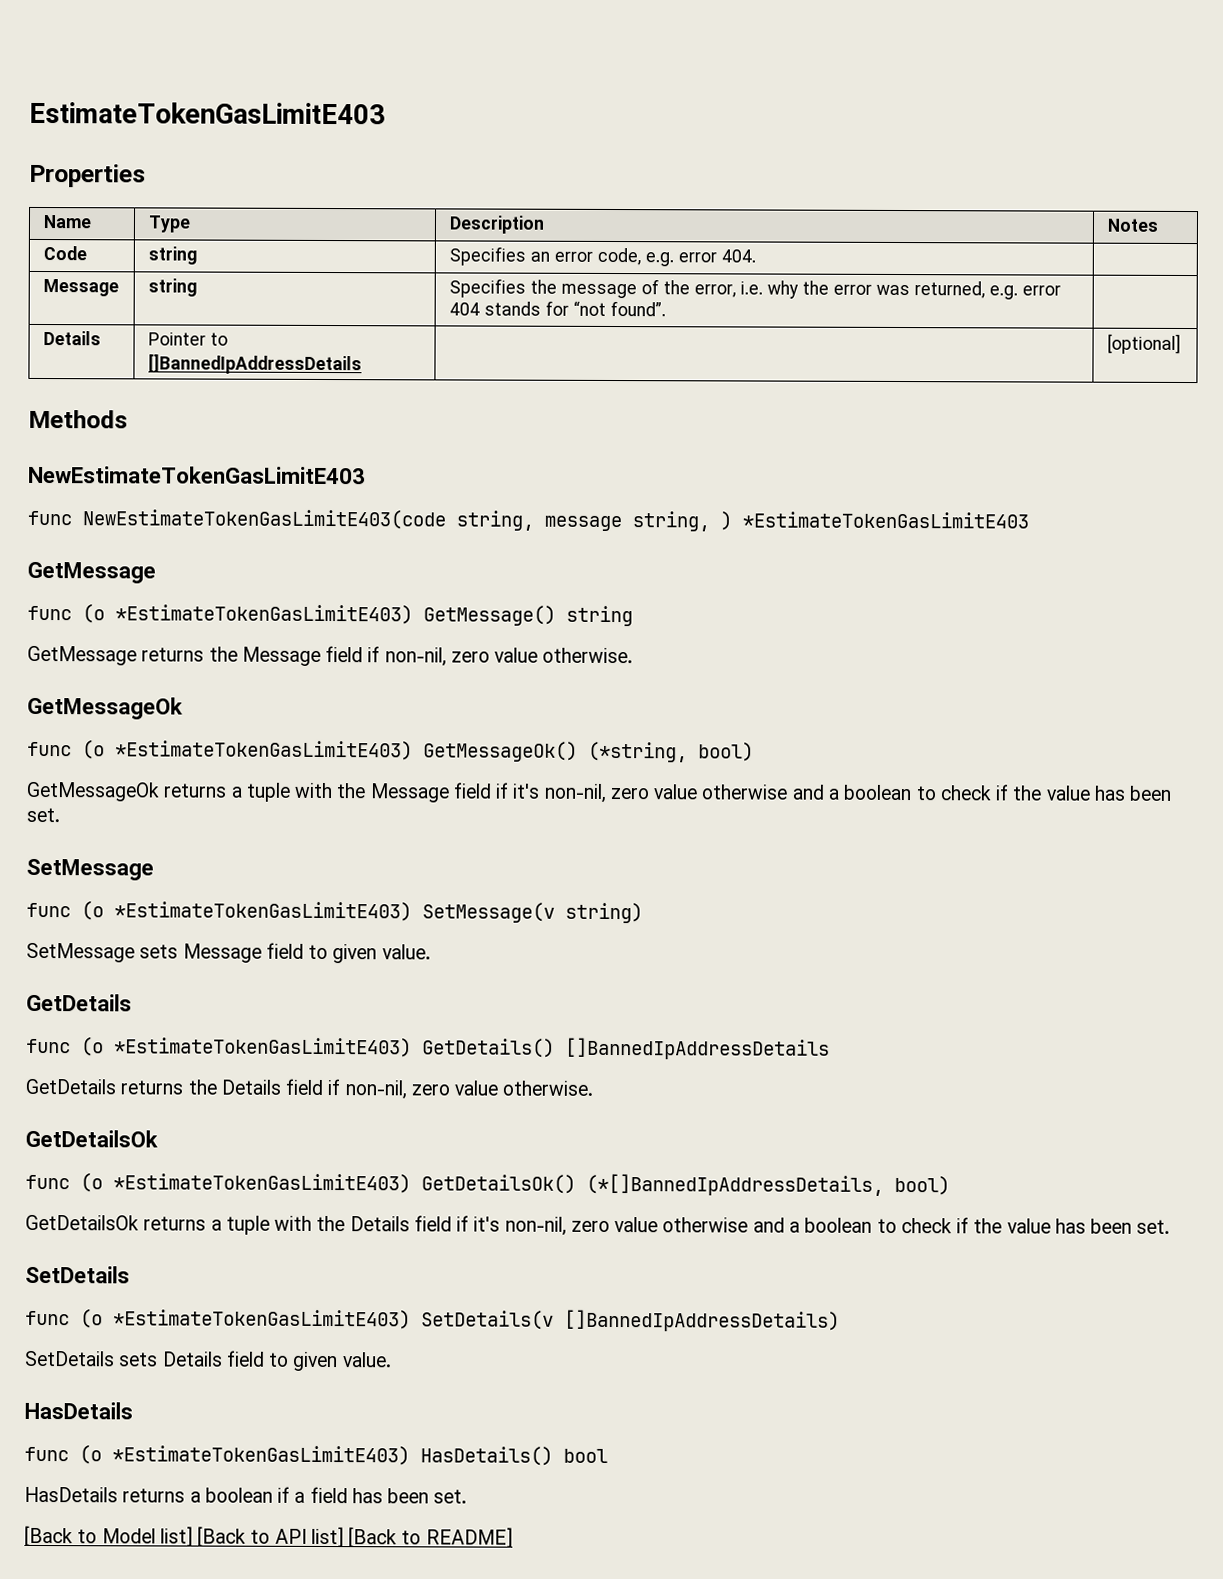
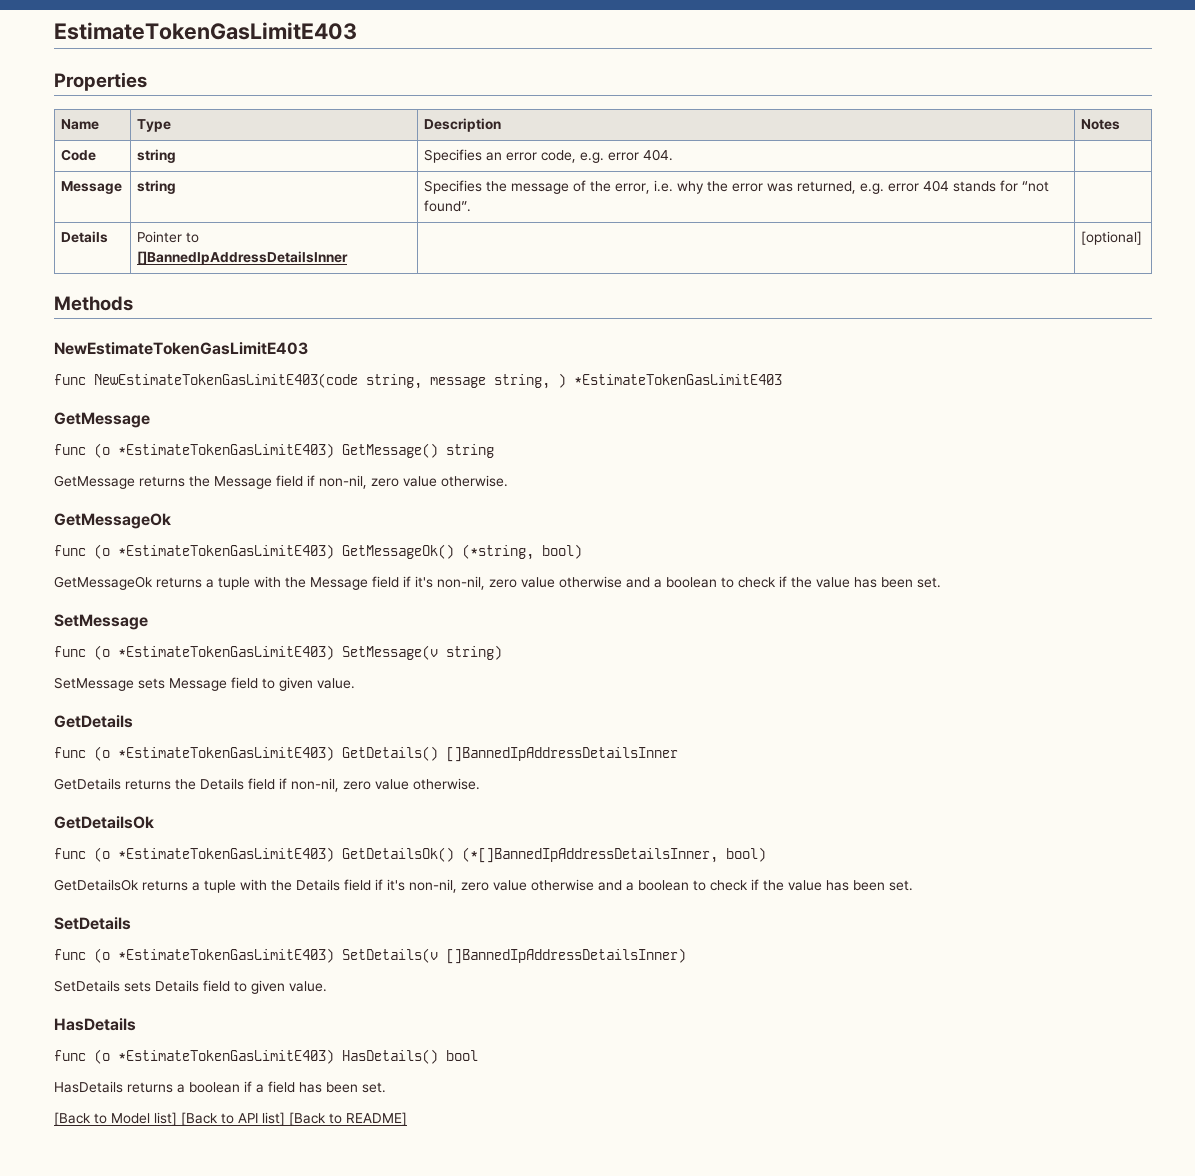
- Details | Pointer to []BannedIpAddressDetails | | [optional]
+ Details | Pointer to []BannedIpAddressDetailsInner | | [optional]
- func (o *EstimateTokenGasLimitE403) GetDetails() []BannedIpAddressDetails
+ func (o *EstimateTokenGasLimitE403) GetDetails() []BannedIpAddressDetailsInner
- func (o *EstimateTokenGasLimitE403) GetDetailsOk() (*[]BannedIpAddressDetails, bool)
+ func (o *EstimateTokenGasLimitE403) GetDetailsOk() (*[]BannedIpAddressDetailsInner, bool)
- func (o *EstimateTokenGasLimitE403) SetDetails(v []BannedIpAddressDetails)
+ func (o *EstimateTokenGasLimitE403) SetDetails(v []BannedIpAddressDetailsInner)

